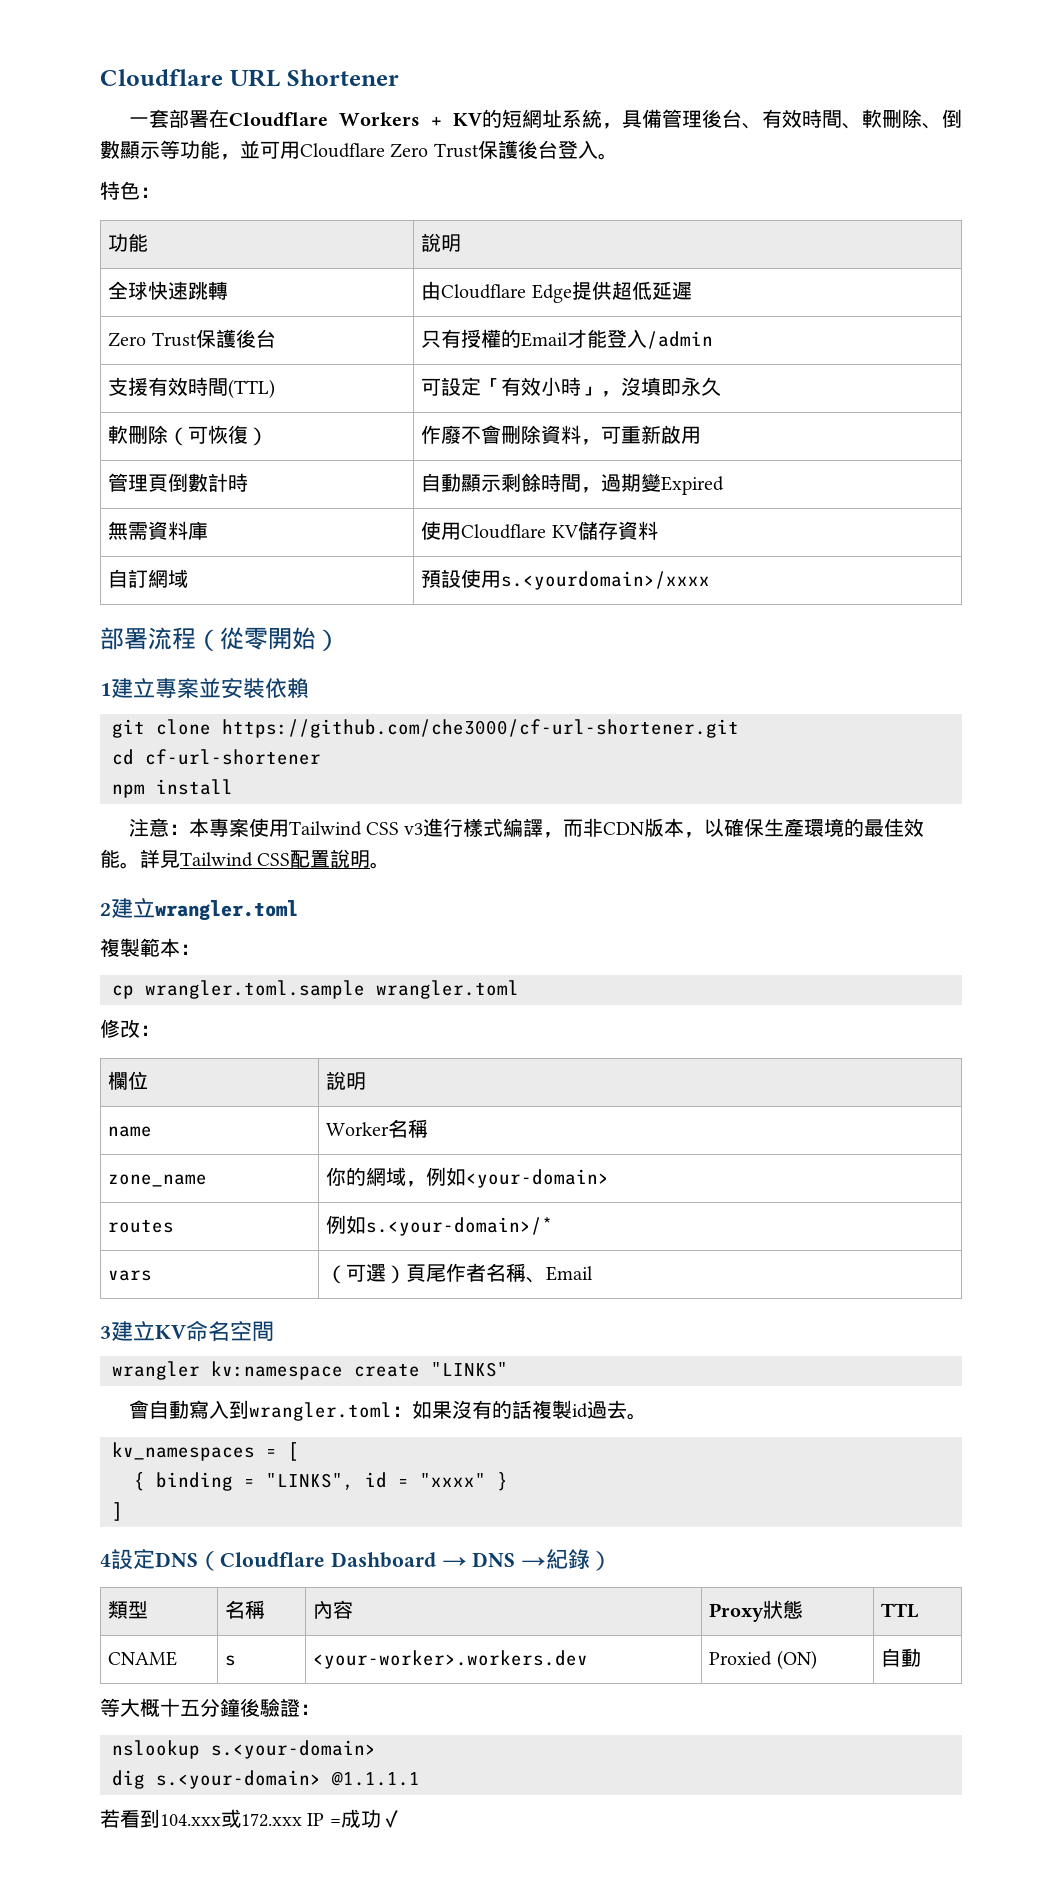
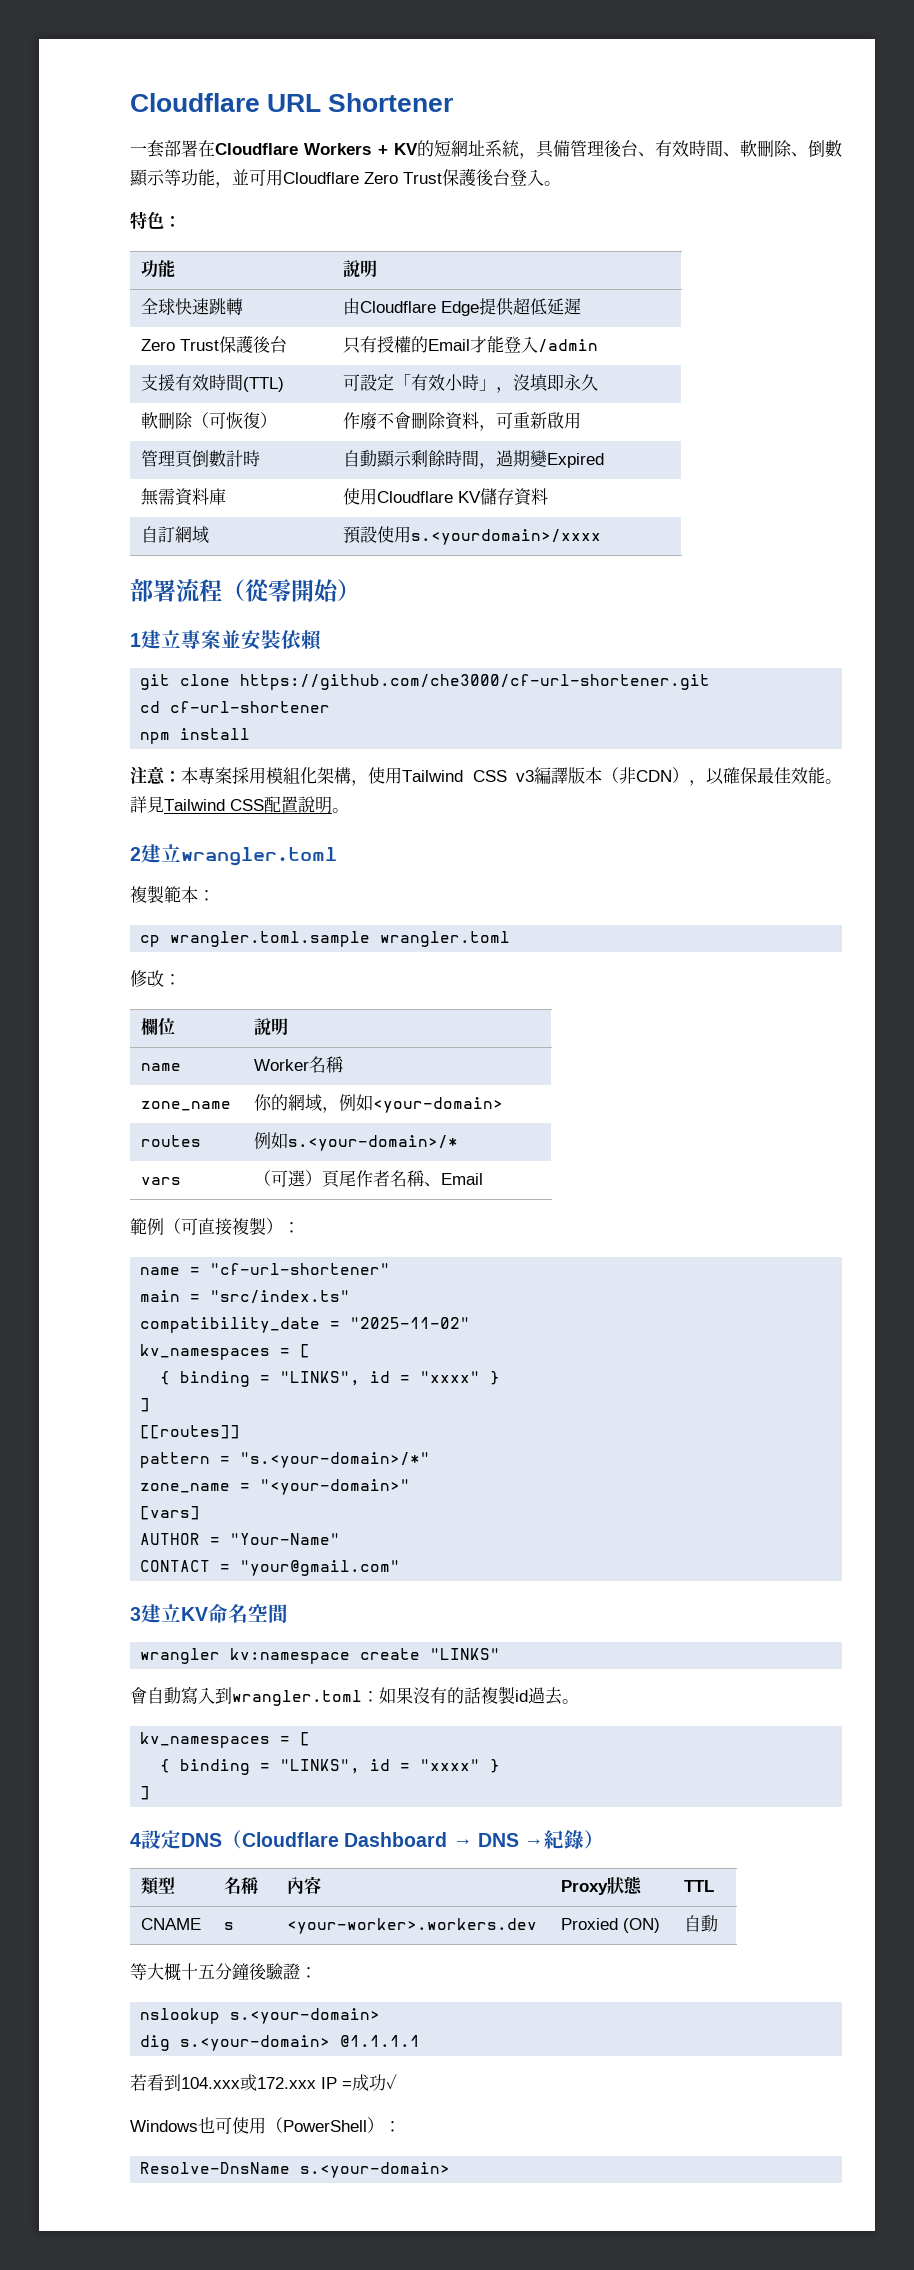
- 注意：本專案使用Tailwind CSS v3進行樣式編譯，而非CDN版本，以確保生產環境的最佳效能。
+ 注意：本專案採用模組化架構，使用Tailwind CSS v3編譯版本（非CDN），以確保最佳效能。
+ 範例（可直接複製）：
+ name = "cf-url-shortener"
+ main = "src/index.ts"
+ compatibility_date = "2025-11-02"
+ kv_namespaces = [
+ { binding = "LINKS", id = "xxxx" }
+ ]
+ [[routes]]
+ pattern = "s.<your-domain>/*"
+ zone_name = "<your-domain>"
+ [vars]
+ AUTHOR = "Your-Name"
+ CONTACT = "your@gmail.com"
+ Windows也可使用（PowerShell）：
+ Resolve-DnsName s.<your-domain>

